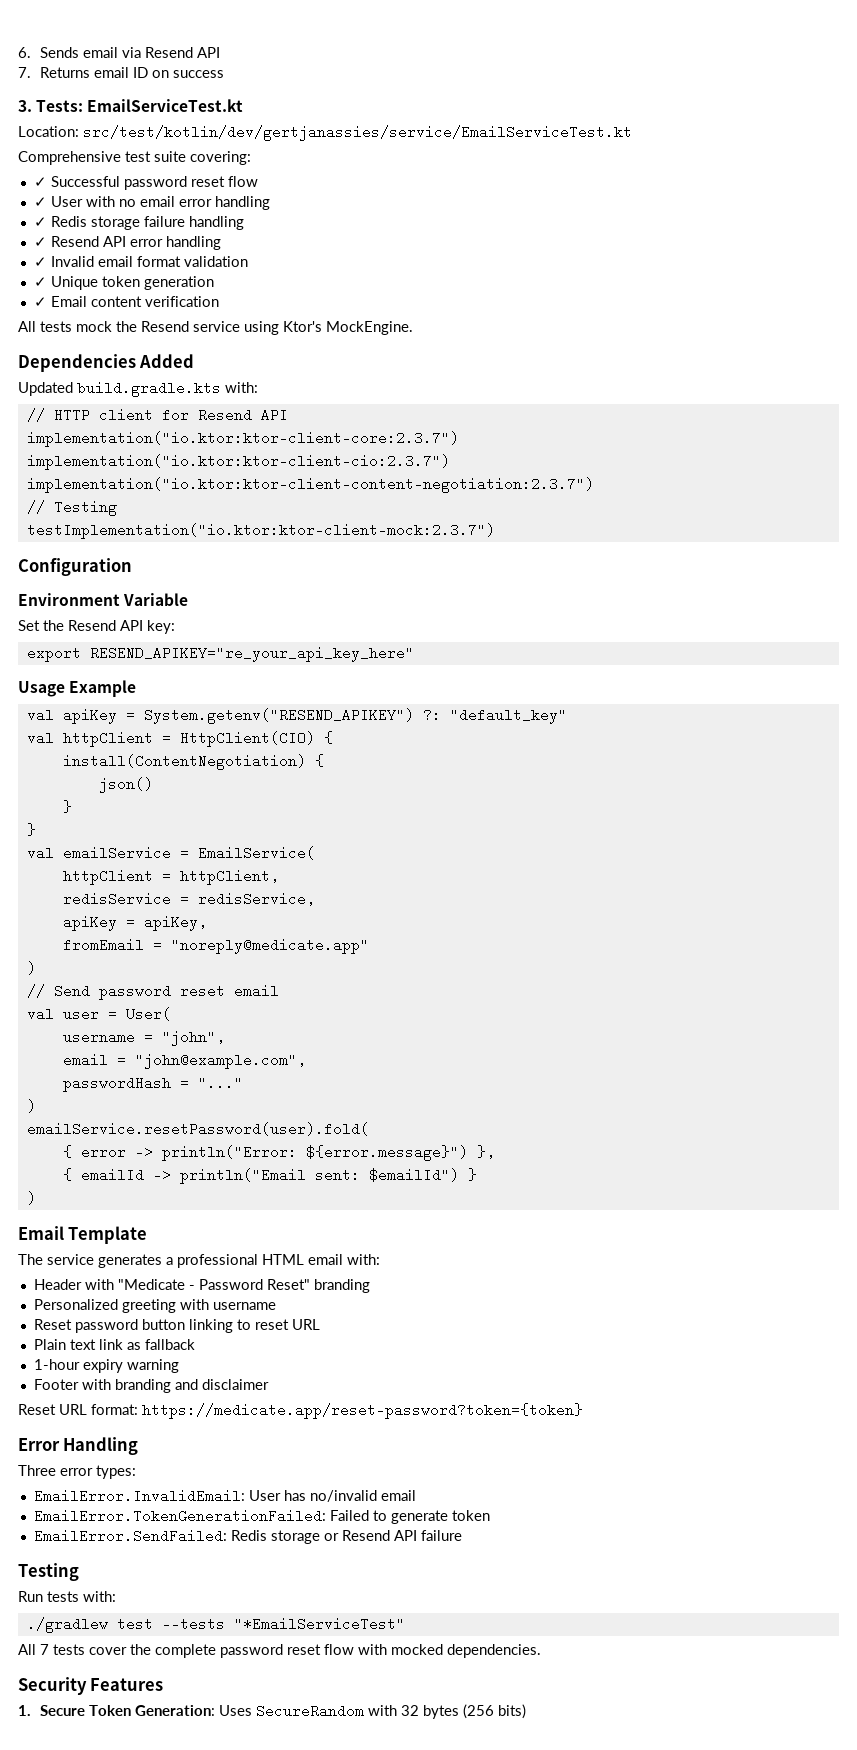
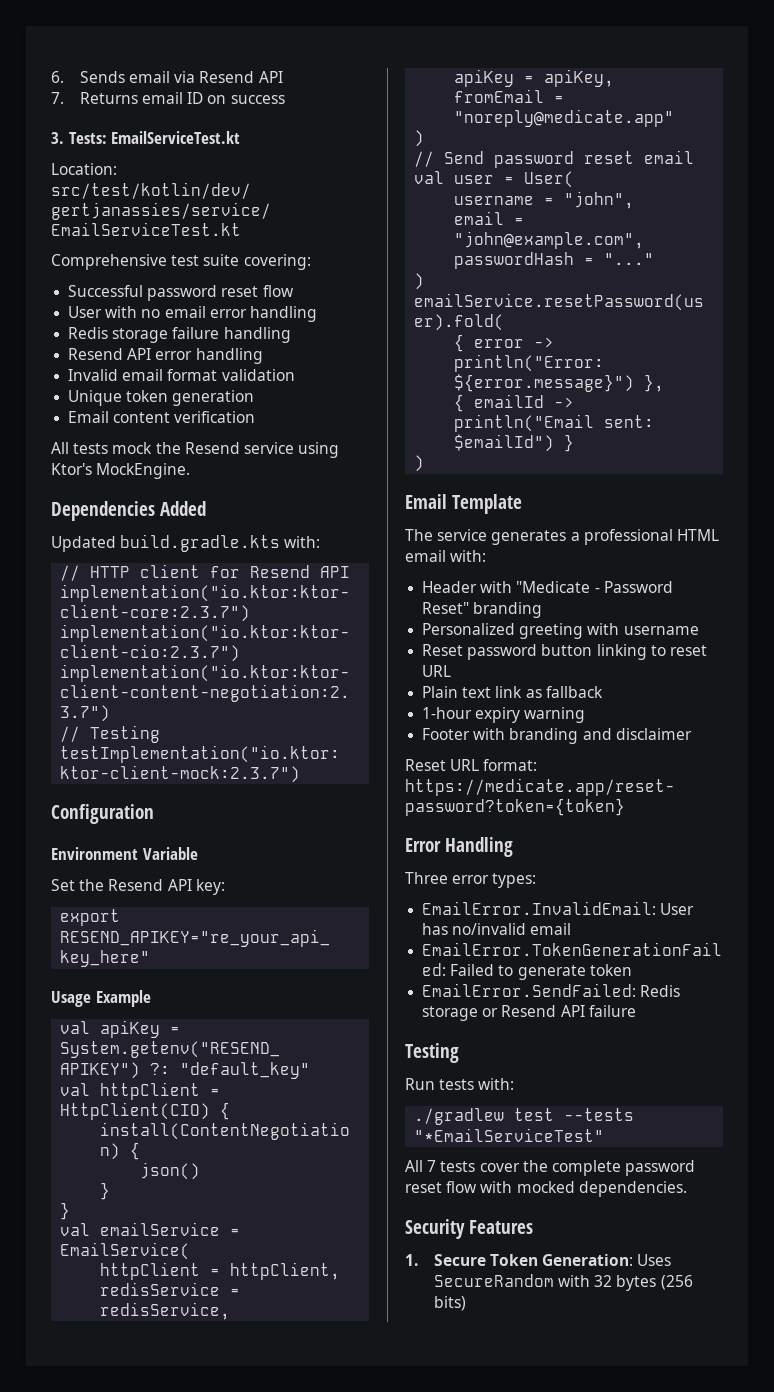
- ✓ Successful password reset flow
+ Successful password reset flow
- ✓ User with no email error handling
+ User with no email error handling
- ✓ Redis storage failure handling
+ Redis storage failure handling
- ✓ Resend API error handling
+ Resend API error handling
- ✓ Invalid email format validation
+ Invalid email format validation
- ✓ Unique token generation
+ Unique token generation
- ✓ Email content verification
+ Email content verification

